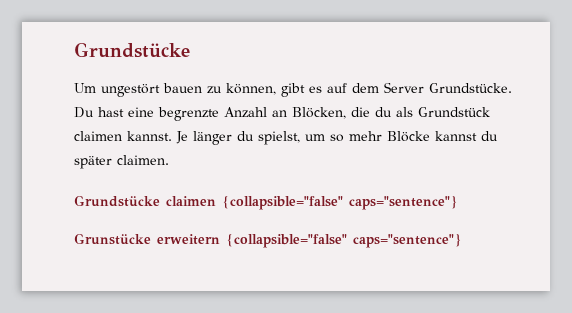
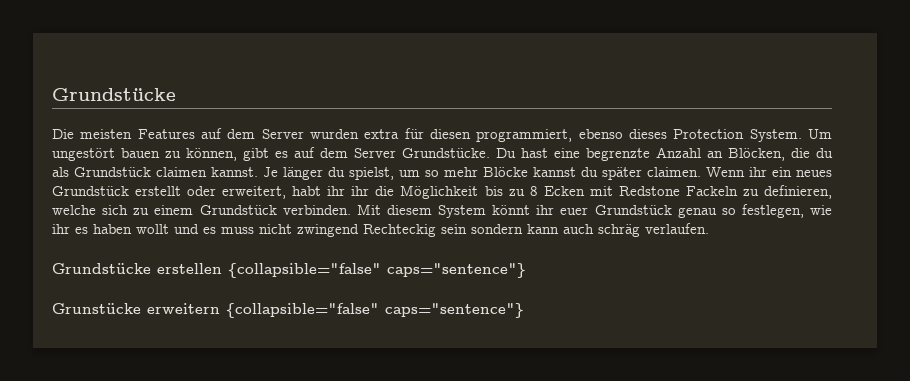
+ Die meisten Features auf dem Server wurden extra für diesen programmiert, ebenso dieses Protection System.
- Je länger du spielst, um so mehr Blöcke kannst du später claimen.
- Grundstücke claimen {collapsible="false" caps="sentence"}
+ Je länger du spielst, um so mehr Blöcke kannst du später claimen. Wenn ihr ein neues Grundstück erstellt oder erweitert, habt ihr ihr die Möglichkeit bis zu 8 Ecken mit Redstone Fackeln zu definieren, welche sich zu einem Grundstück verbinden. Mit diesem System könnt ihr euer Grundstück genau so festlegen, wie ihr es haben wollt und es muss nicht zwingend Rechteckig sein sondern kann auch schräg verlaufen.
+ Grundstücke erstellen {collapsible="false" caps="sentence"}

